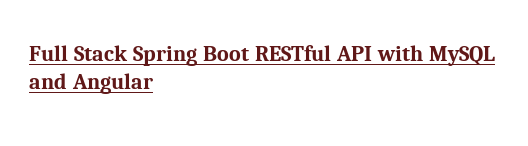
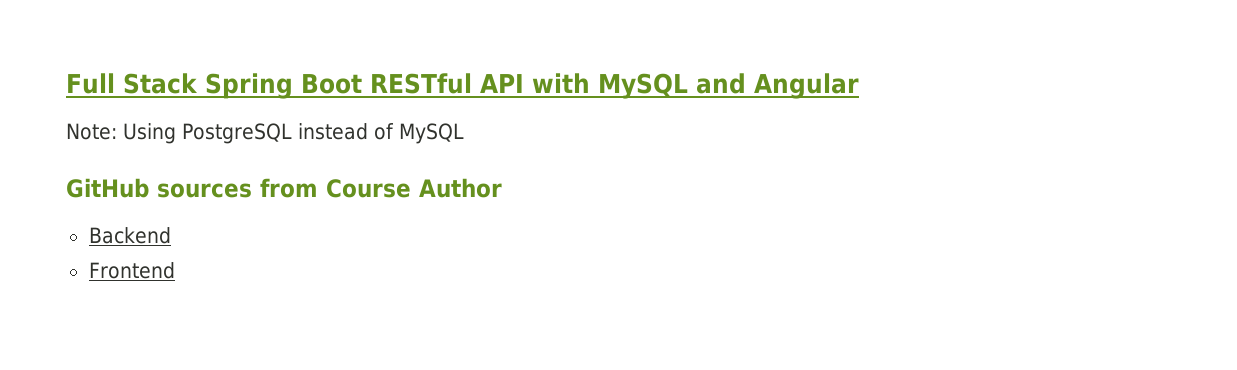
+ Note: Using PostgreSQL instead of MySQL
+ GitHub sources from Course Author
+ Backend
+ Frontend

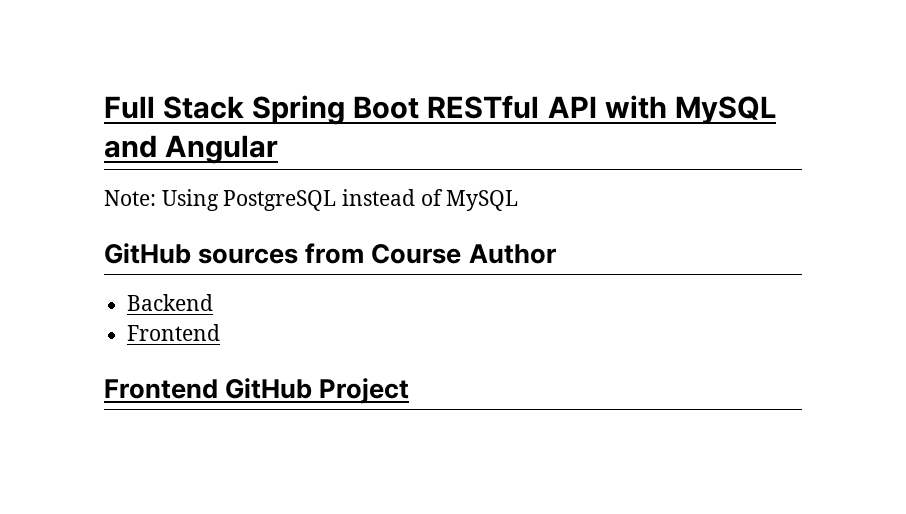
+ Frontend GitHub Project

